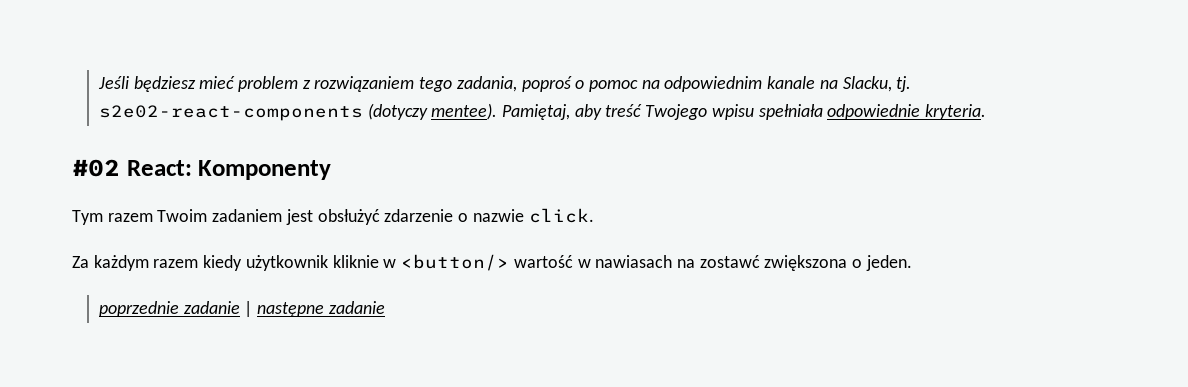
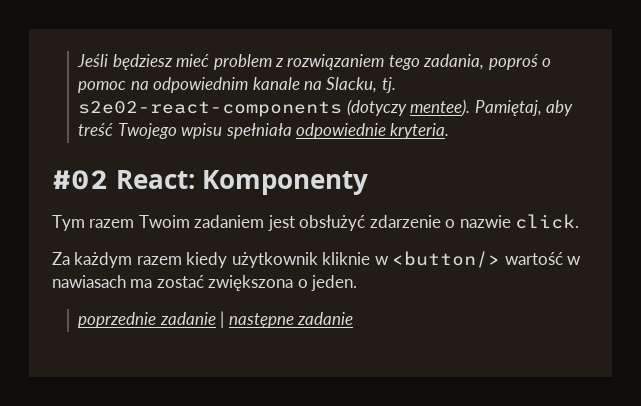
- Za każdym razem kiedy użytkownik kliknie w <button/> wartość w nawiasach na zostawć zwiększona o jeden.
+ Za każdym razem kiedy użytkownik kliknie w <button/> wartość w nawiasach ma zostać zwiększona o jeden.

